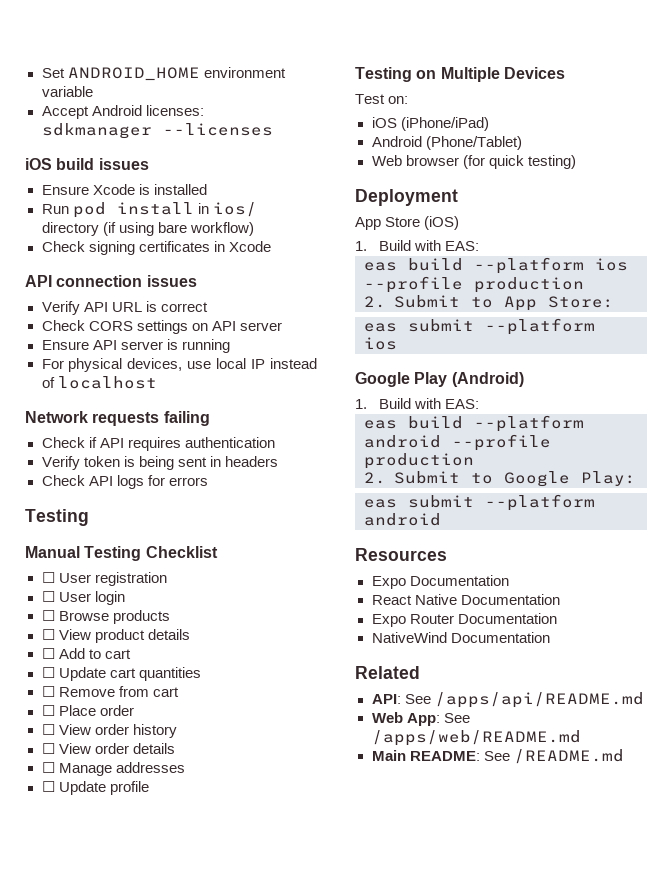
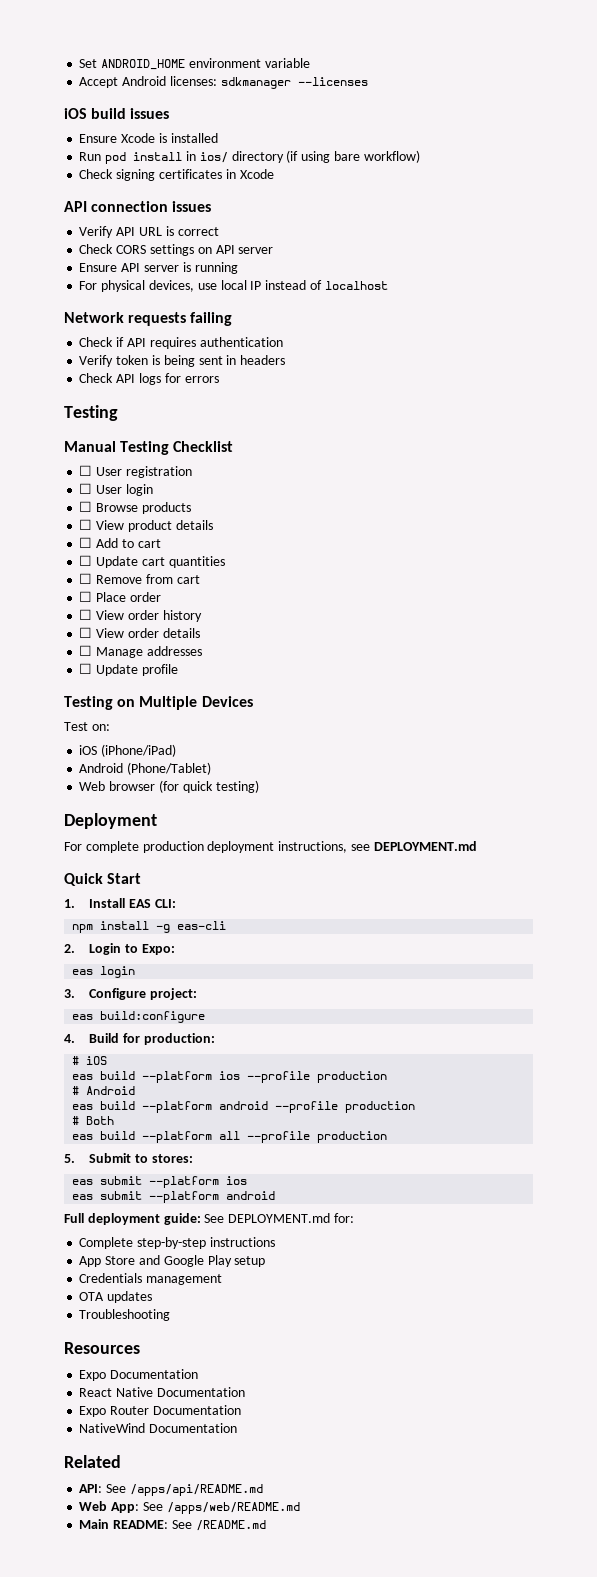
- App Store (iOS)
- 1. Build with EAS:
+ For complete production deployment instructions, see DEPLOYMENT.md
+ Quick Start
+ 1. Install EAS CLI:
+ npm install -g eas-cli
+ 2. Login to Expo:
+ eas login
+ 3. Configure project:
+ eas build:configure
+ 4. Build for production:
+ # iOS
- 2. Submit to App Store:
- eas submit --platform ios
- Google Play (Android)
- 1. Build with EAS:
+ # Android
- 2. Submit to Google Play:
+ # Both
+ eas build --platform all --profile production
+ 5. Submit to stores:
+ eas submit --platform ios
  eas submit --platform android
+ Full deployment guide: See DEPLOYMENT.md for:
+ Complete step-by-step instructions
+ App Store and Google Play setup
+ Credentials management
+ OTA updates
+ Troubleshooting

